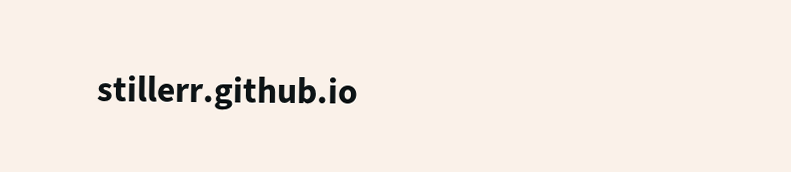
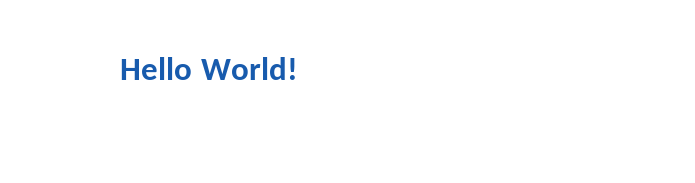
- stillerr.github.io
+ Hello World!

